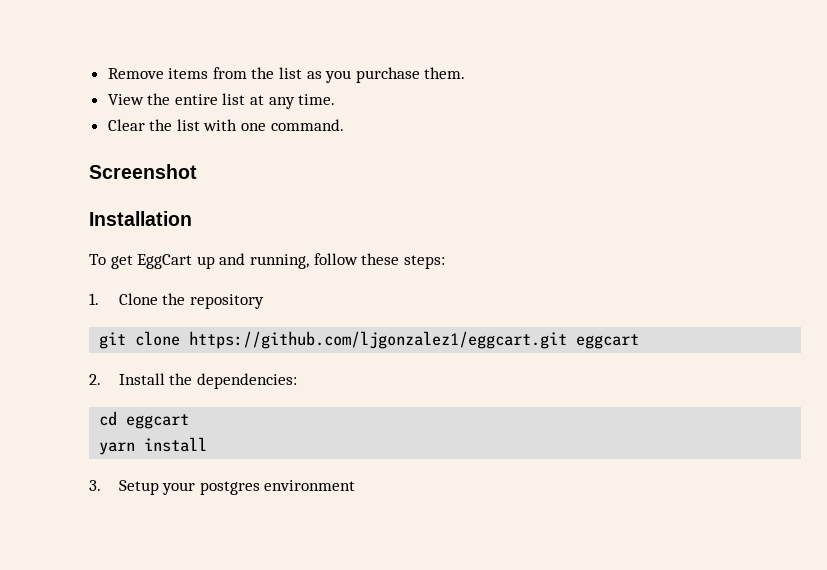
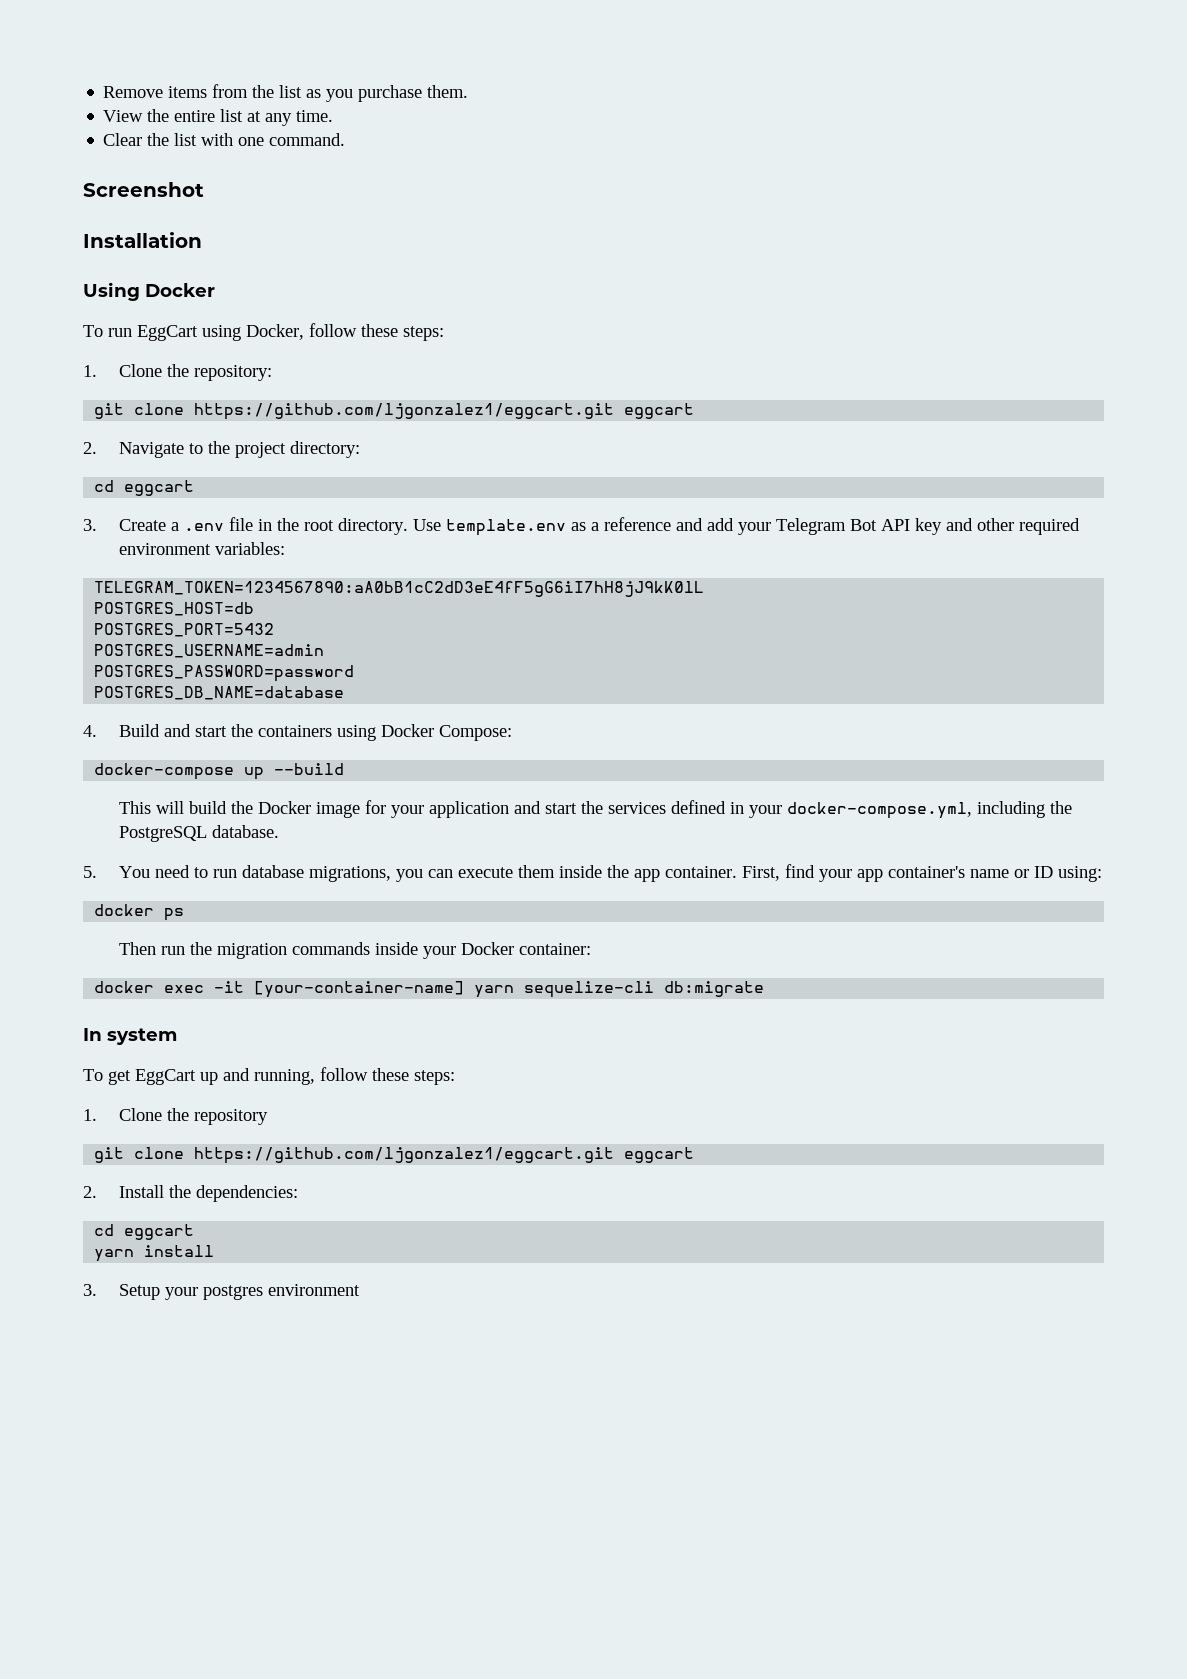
+ Using Docker
+ To run EggCart using Docker, follow these steps:
+ 1. Clone the repository:
+ git clone https://github.com/ljgonzalez1/eggcart.git eggcart
+ 2. Navigate to the project directory:
+ cd eggcart
+ 3. Create a .env file in the root directory. Use template.env as a reference and add your Telegram Bot API key and other required environment variables:
+ TELEGRAM_TOKEN=1234567890:aA0bB1cC2dD3eE4fF5gG6iI7hH8jJ9kK0lL
+ POSTGRES_HOST=db
+ POSTGRES_PORT=5432
+ POSTGRES_USERNAME=admin
+ POSTGRES_PASSWORD=password
+ POSTGRES_DB_NAME=database
+ 4. Build and start the containers using Docker Compose:
+ docker-compose up --build
+ This will build the Docker image for your application and start the services defined in your docker-compose.yml, including the PostgreSQL database.
+ 5. You need to run database migrations, you can execute them inside the app container. First, find your app container's name or ID using:
+ docker ps
+ Then run the migration commands inside your Docker container:
+ docker exec -it [your-container-name] yarn sequelize-cli db:migrate
+ In system

